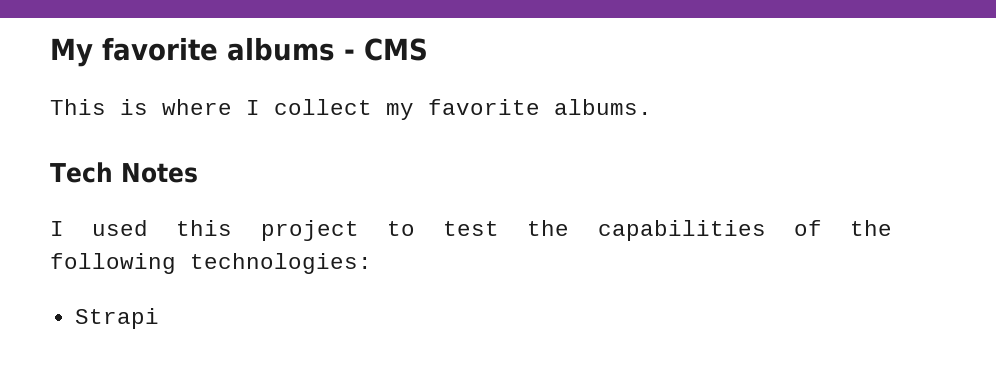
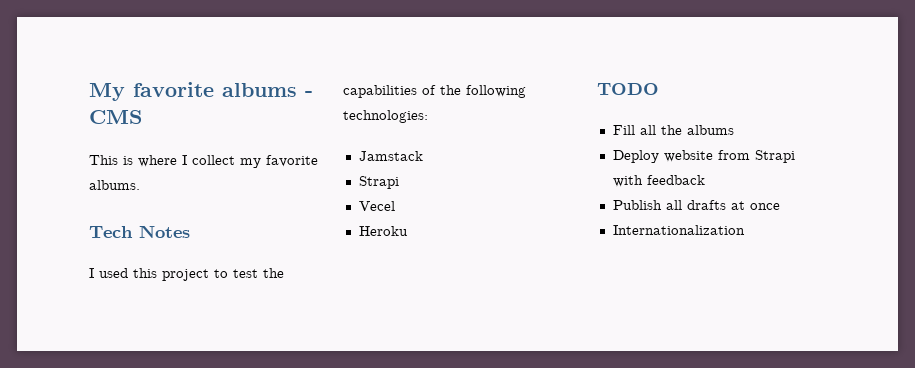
+ Jamstack
  Strapi
+ Vecel
+ Heroku
+ TODO
+ Fill all the albums
+ Deploy website from Strapi with feedback
+ Publish all drafts at once
+ Internationalization

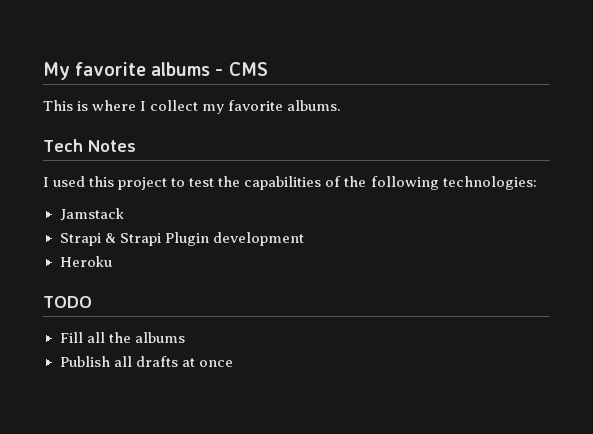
  Jamstack
- Strapi
- Vecel
+ Strapi & Strapi Plugin development
- Deploy website from Strapi with feedback
- Internationalization

